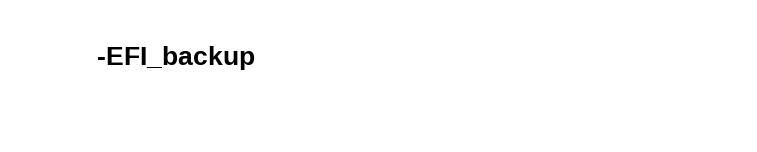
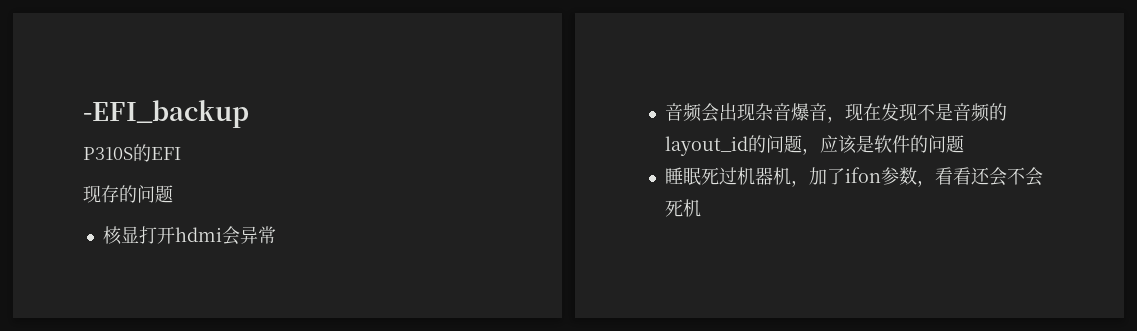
+ P310S的EFI
+ 现存的问题
+ 核显打开hdmi会异常
+ 音频会出现杂音爆音，现在发现不是音频的layout_id的问题，应该是软件的问题
+ 睡眠死过机器机，加了ifon参数，看看还会不会死机

